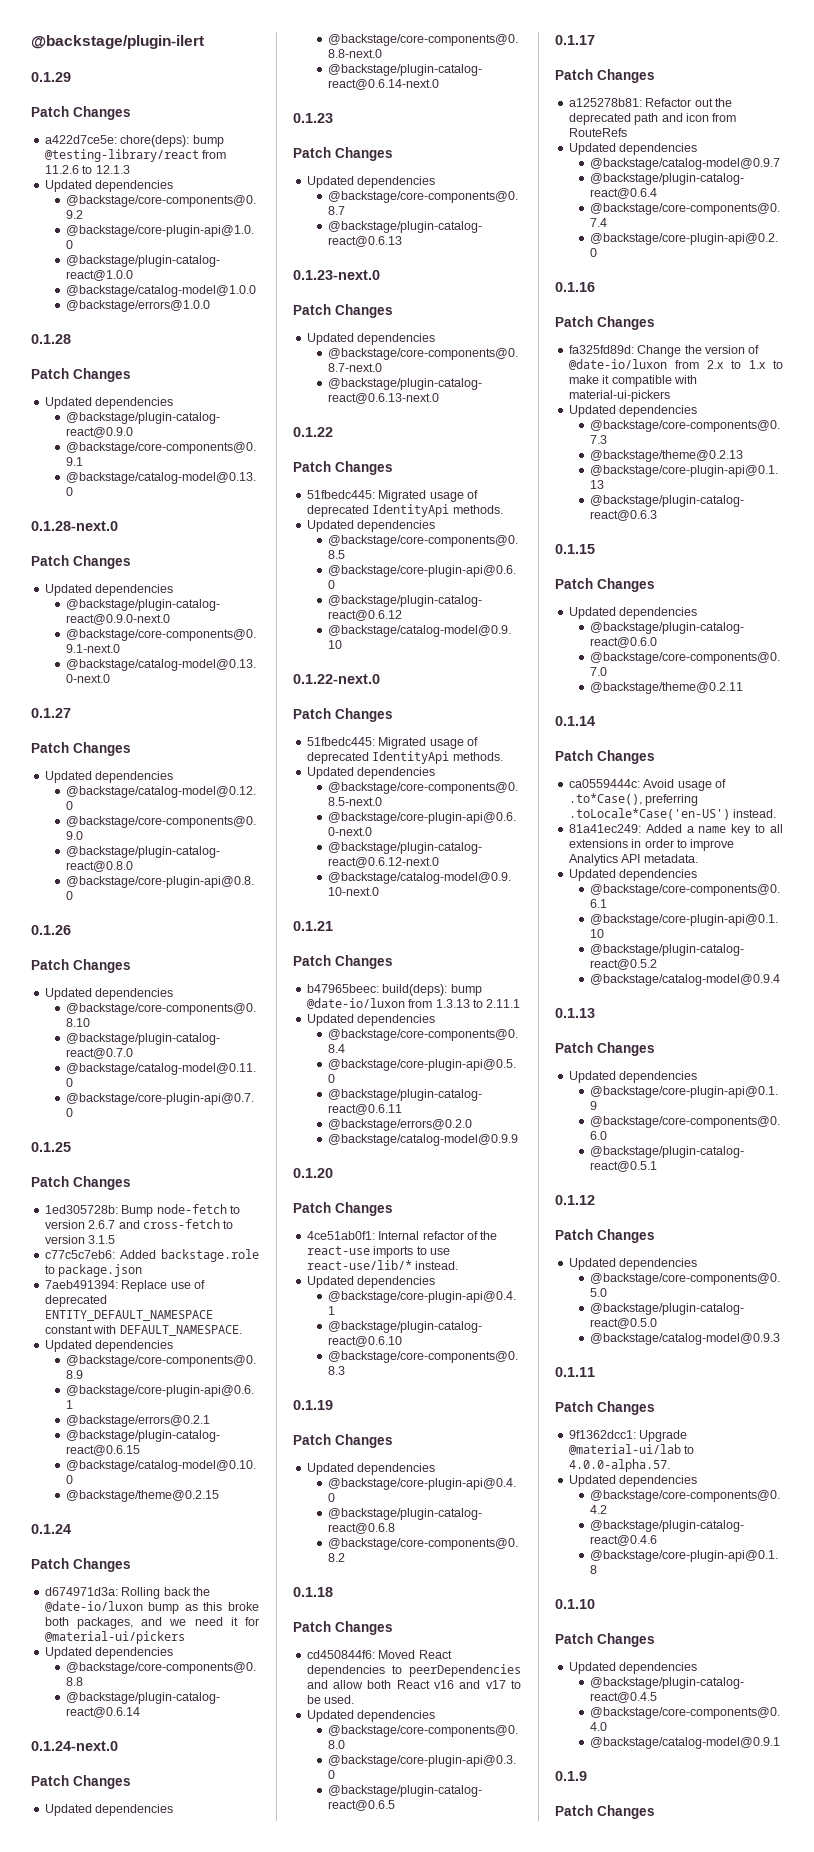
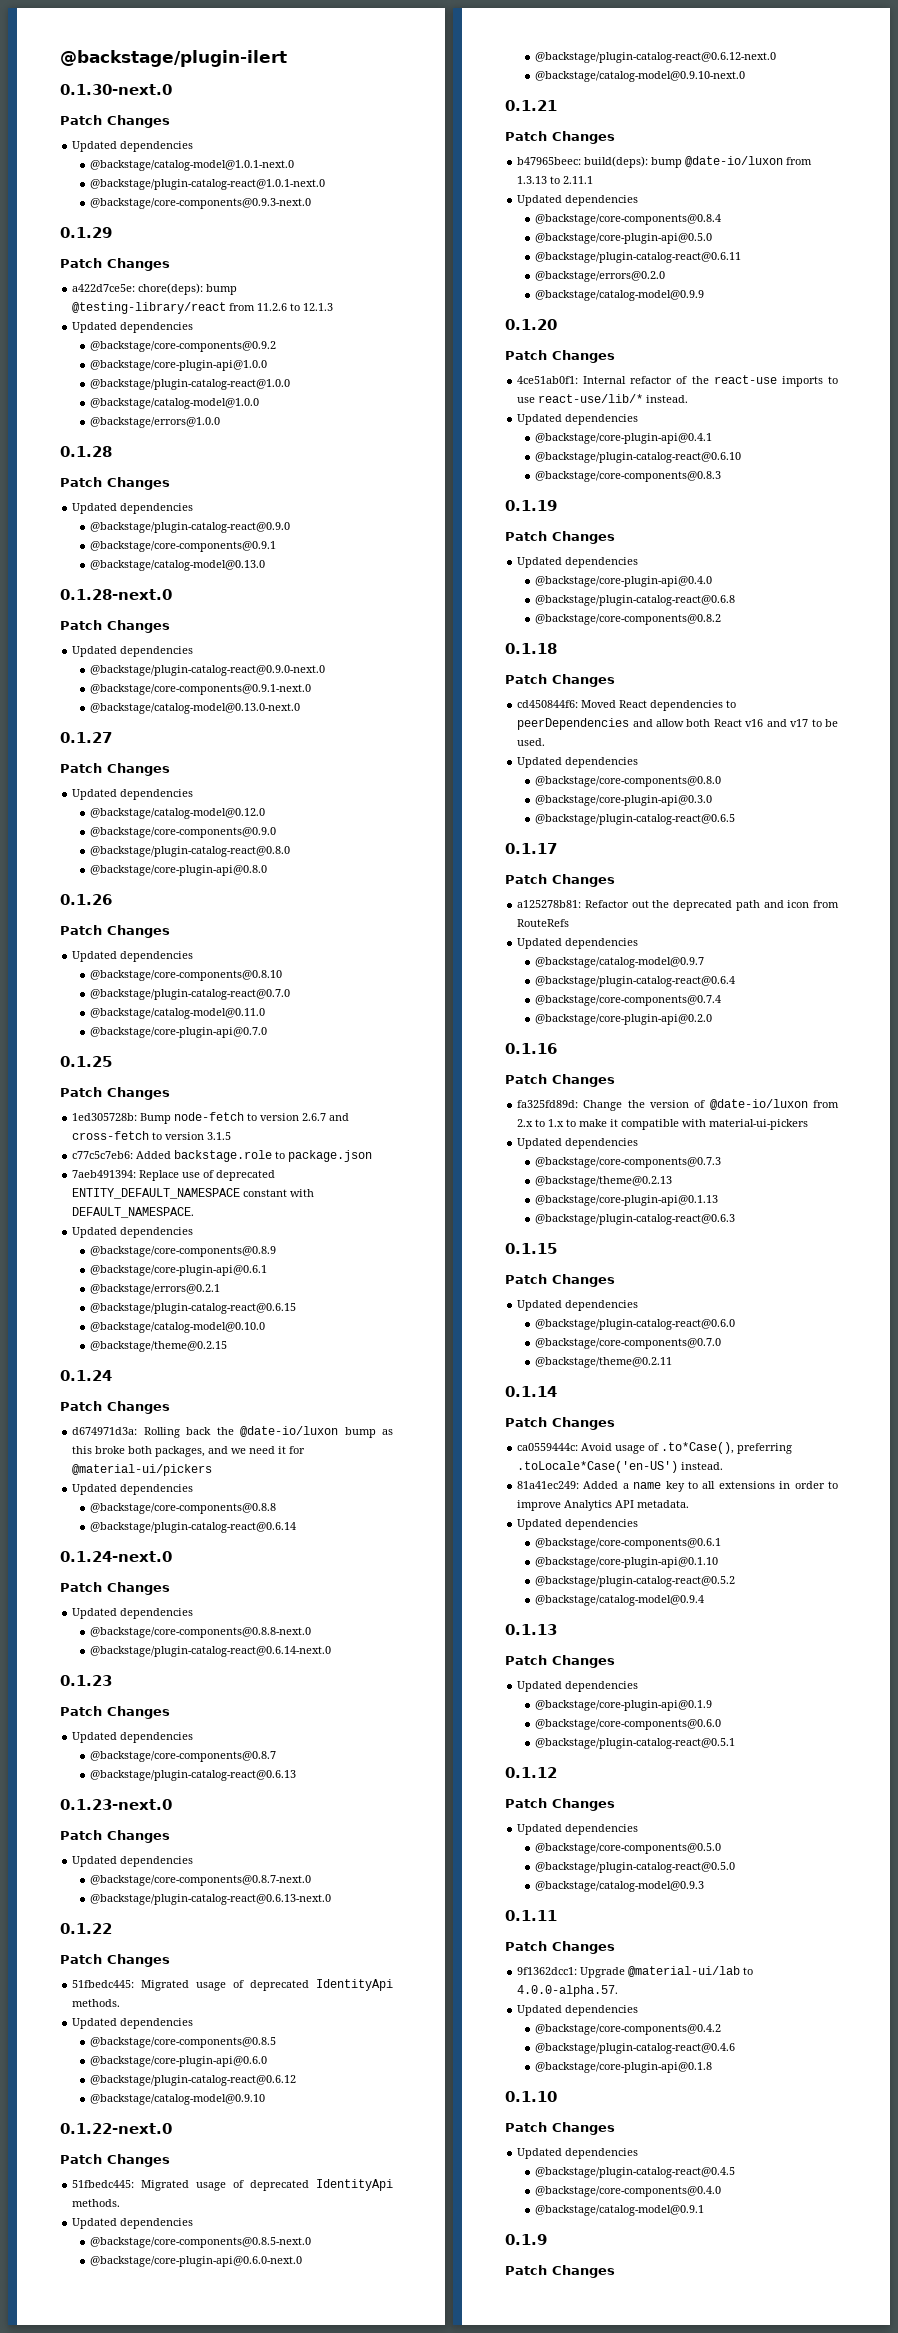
+ 0.1.30-next.0
+ Patch Changes
+ Updated dependencies
+ @backstage/catalog-model@1.0.1-next.0
+ @backstage/plugin-catalog-react@1.0.1-next.0
+ @backstage/core-components@0.9.3-next.0

